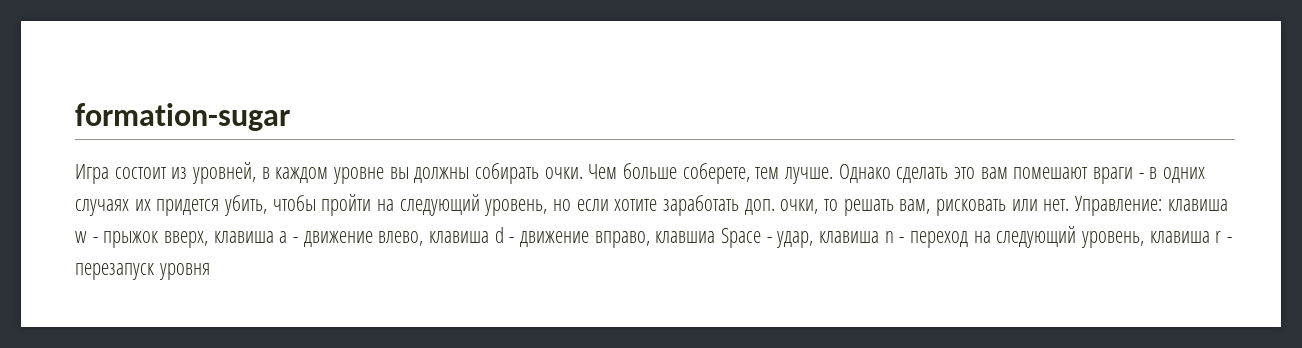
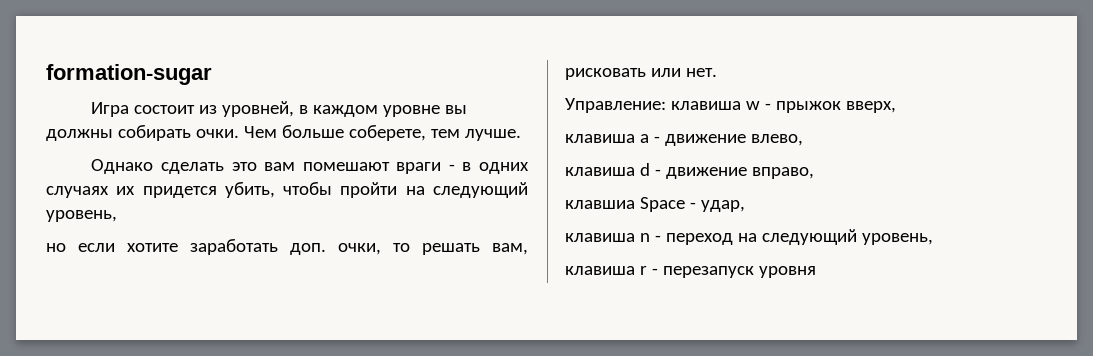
- Чем больше соберете, тем лучше. Однако сделать это вам помешают враги - в одних случаях их придется убить, чтобы пройти на следующий уровень, но если хотите заработать доп. очки, то решать вам, рисковать или нет. Управление:
+ Чем больше соберете, тем лучше.
+ Однако сделать это вам помешают враги - в одних случаях их придется убить, чтобы пройти на следующий уровень,
+ но если хотите заработать доп. очки, то решать вам, рисковать или нет.
+ Управление:
- клавиша w - прыжок вверх, клавиша a - движение влево, клавиша d - движение вправо, клавшиа Space - удар, клавиша n - переход на следующий уровень, клавиша r - перезапуск уровня
+ клавиша w - прыжок вверх,
+ клавиша a - движение влево,
+ клавиша d - движение вправо,
+ клавшиа Space - удар,
+ клавиша n - переход на следующий уровень,
+ клавиша r - перезапуск уровня

